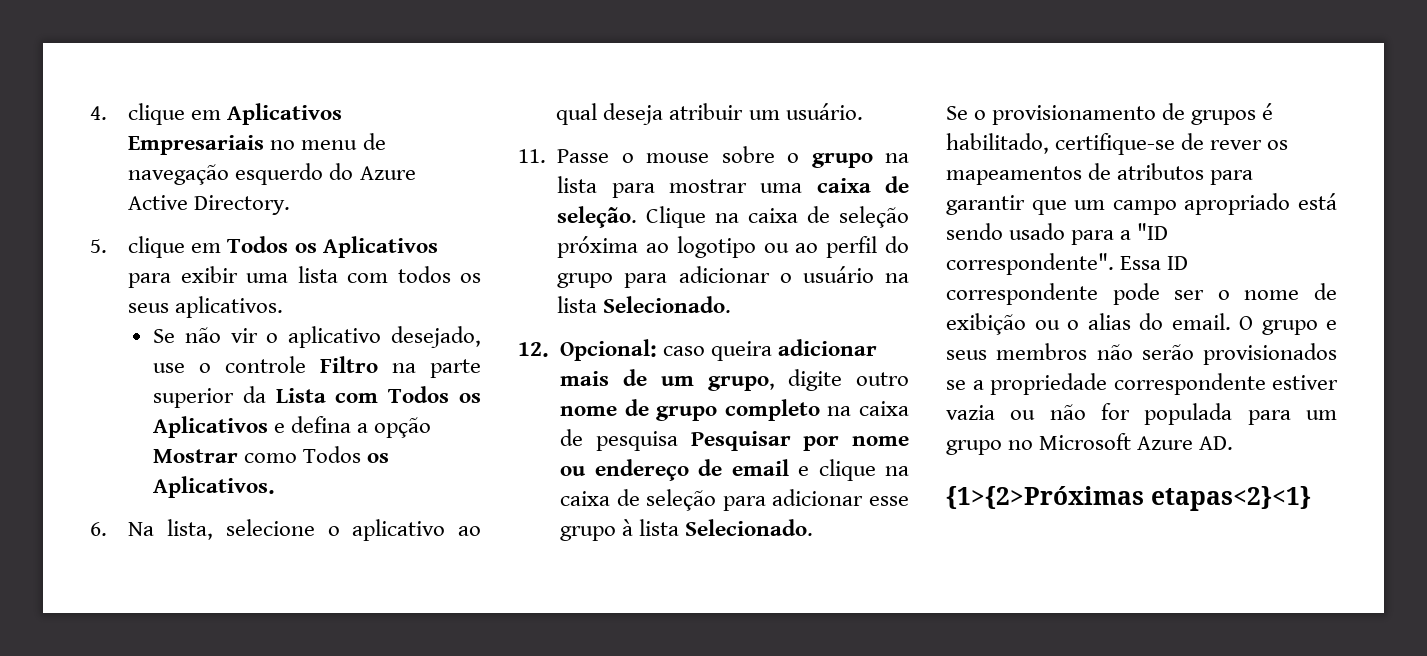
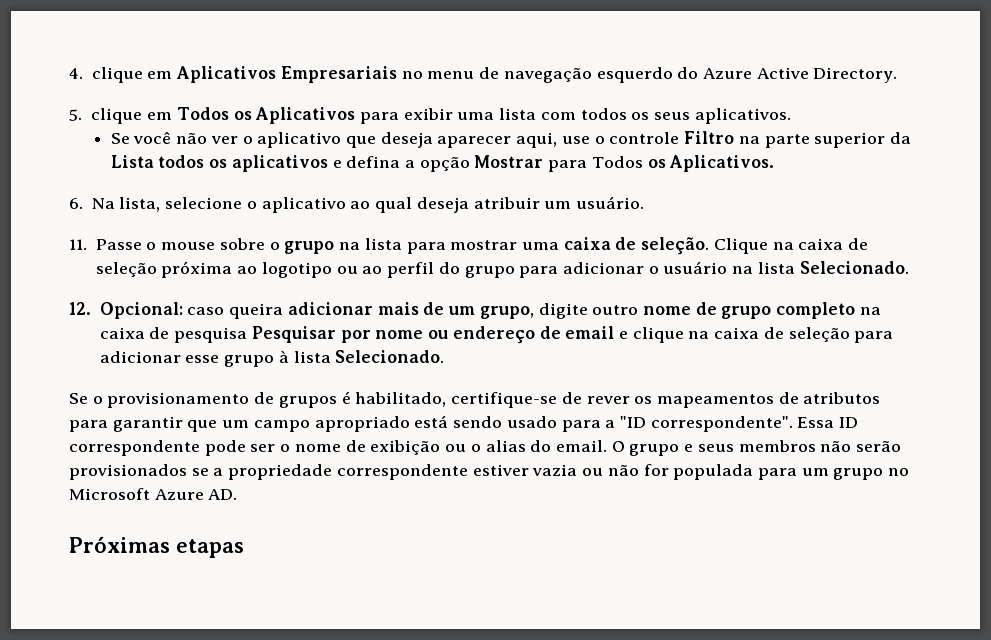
- Se não vir o aplicativo desejado, use o controle Filtro na parte superior da Lista com Todos os Aplicativos e defina a opção Mostrar como Todos os Aplicativos.
+ Se você não ver o aplicativo que deseja aparecer aqui, use o controle Filtro na parte superior da Lista todos os aplicativos e defina a opção Mostrar para Todos os Aplicativos.
- {1>{2>Próximas etapas<2}<1}
+ Próximas etapas

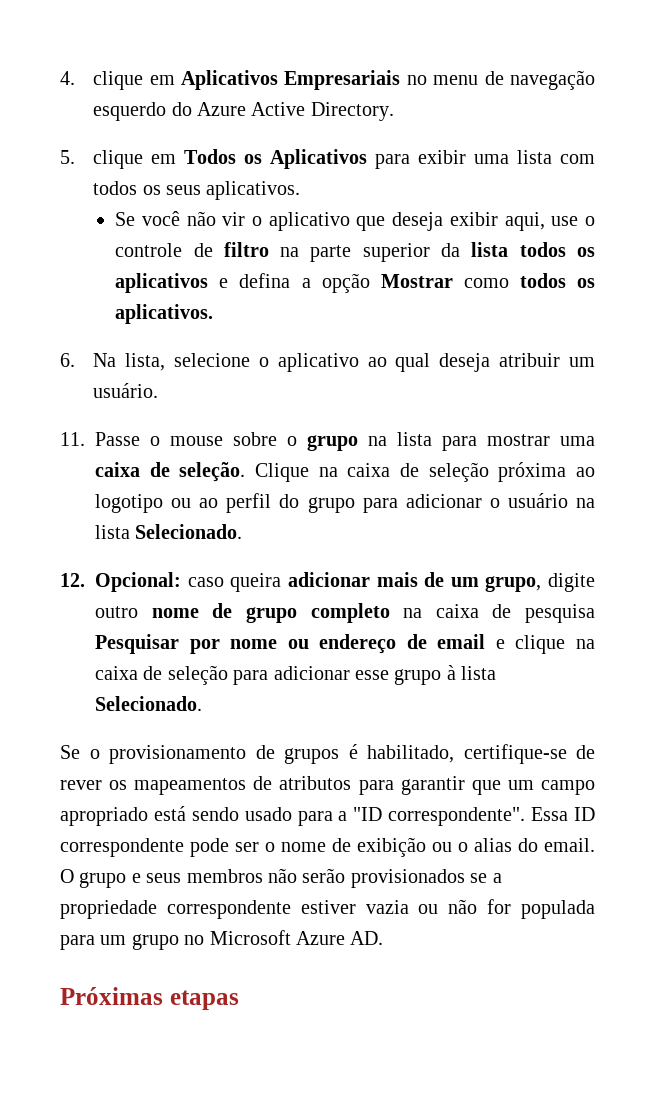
- Se você não ver o aplicativo que deseja aparecer aqui, use o controle Filtro na parte superior da Lista todos os aplicativos e defina a opção Mostrar para Todos os Aplicativos.
+ Se você não vir o aplicativo que deseja exibir aqui, use o controle de filtro na parte superior da lista todos os aplicativos e defina a opção Mostrar como todos os aplicativos.

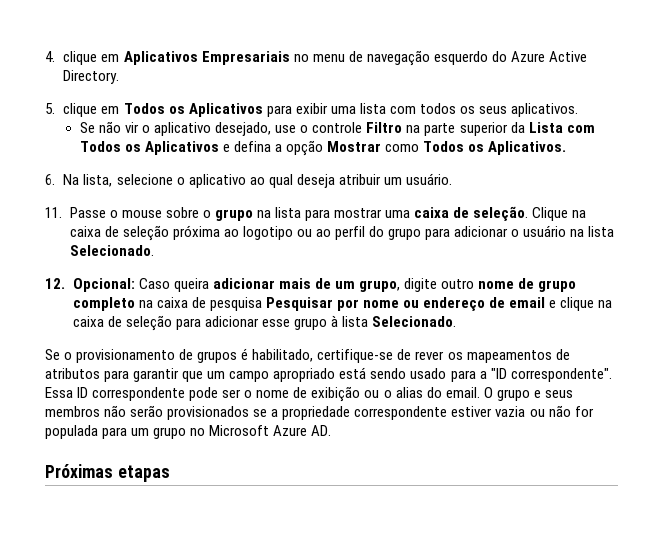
- Se você não vir o aplicativo que deseja exibir aqui, use o controle de filtro na parte superior da lista todos os aplicativos e defina a opção Mostrar como todos os aplicativos.
+ Se não vir o aplicativo desejado, use o controle Filtro na parte superior da Lista com Todos os Aplicativos e defina a opção Mostrar como Todos os Aplicativos.
- 12. Opcional: caso queira adicionar mais de um grupo, digite outro nome de grupo completo na caixa de pesquisa Pesquisar por nome ou endereço de email e clique na caixa de seleção para adicionar esse grupo à lista Selecionado.
+ 12. Opcional: Caso queira adicionar mais de um grupo, digite outro nome de grupo completo na caixa de pesquisa Pesquisar por nome ou endereço de email e clique na caixa de seleção para adicionar esse grupo à lista Selecionado.

